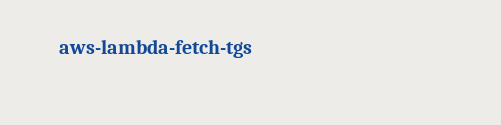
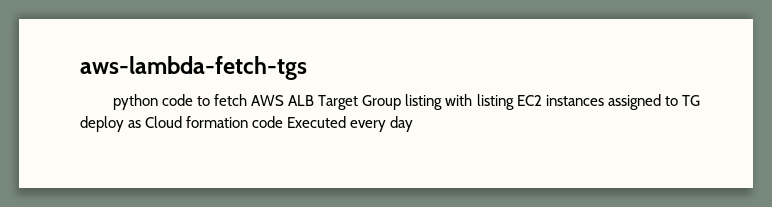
+ python code to fetch AWS ALB Target Group listing with listing EC2 instances assigned to TG deploy as Cloud formation code Executed every day

